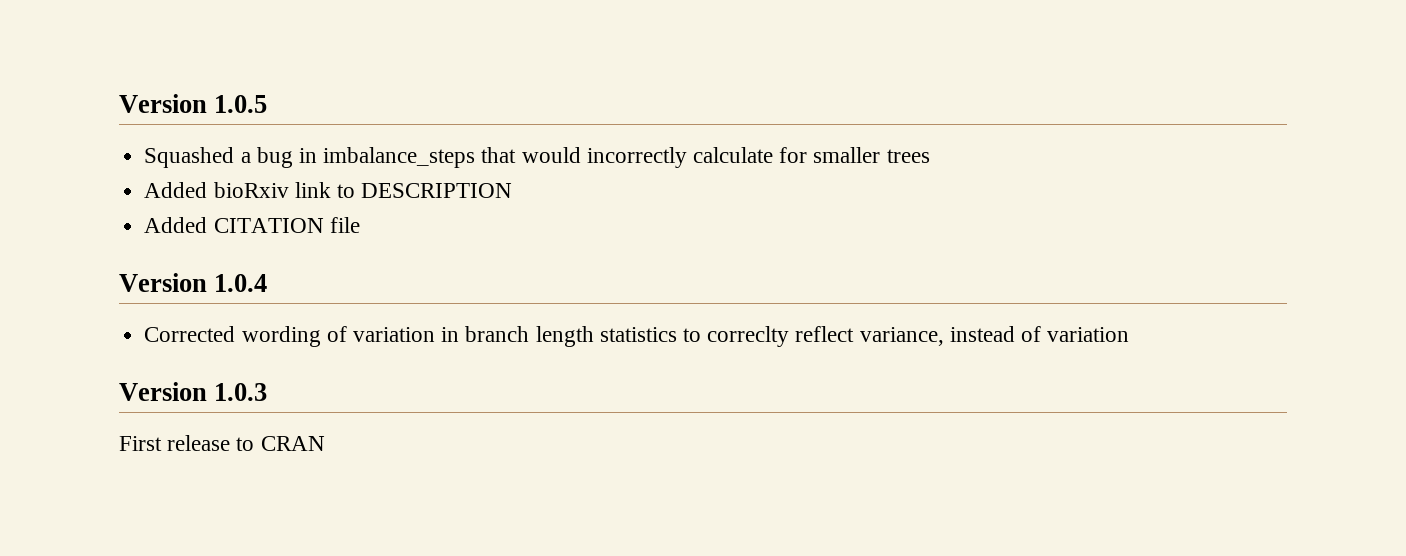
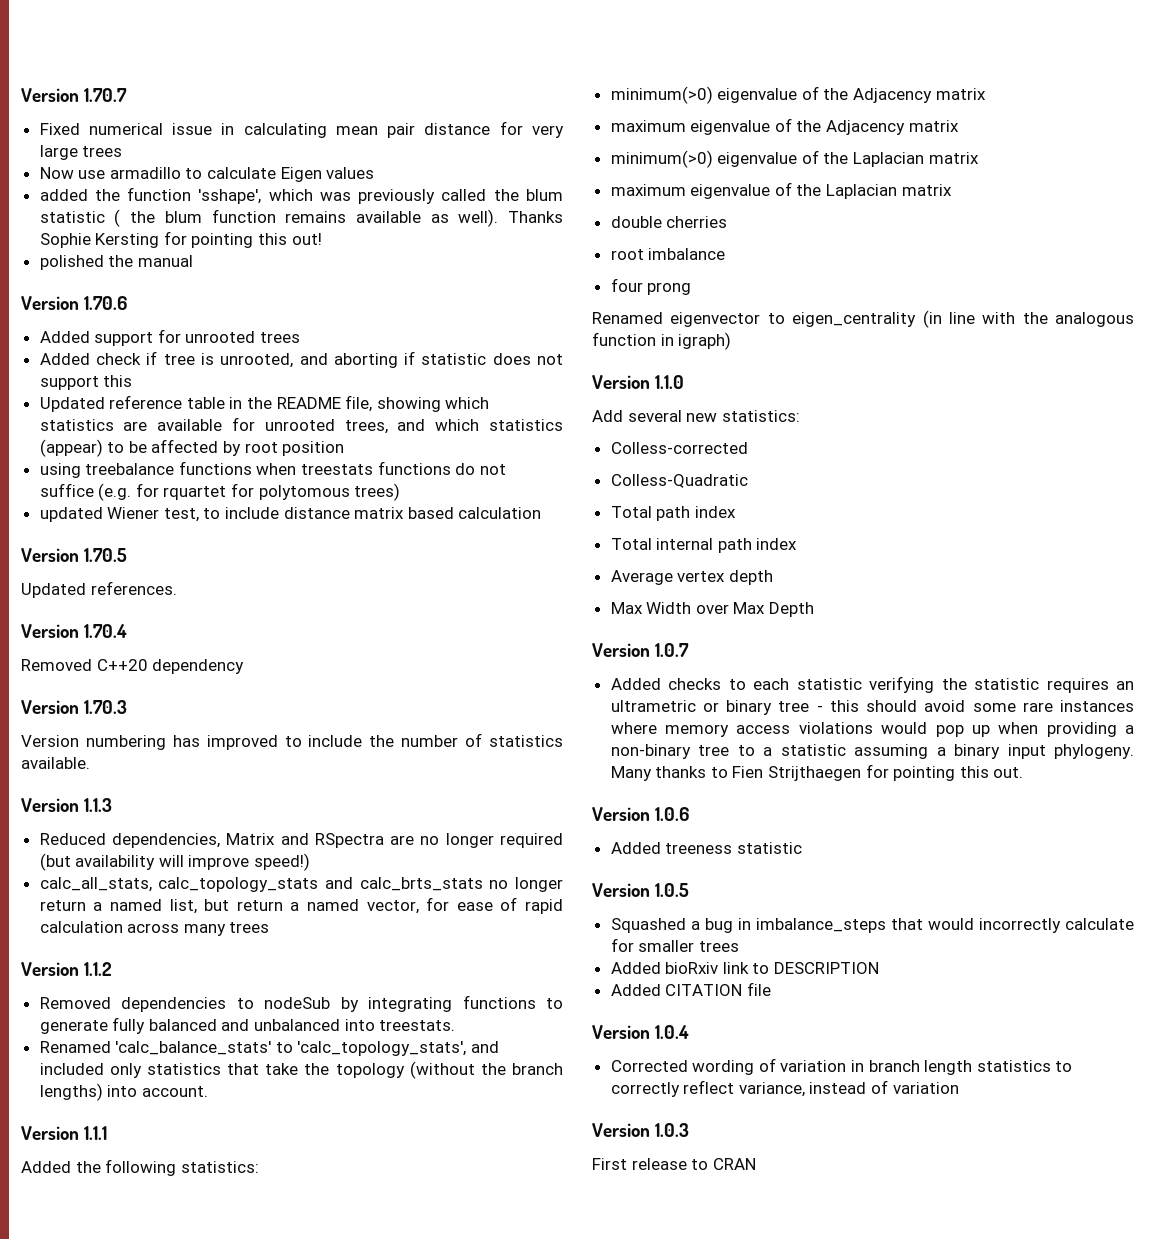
+ Version 1.70.7
+ Fixed numerical issue in calculating mean pair distance for very large trees
+ Now use armadillo to calculate Eigen values
+ added the function 'sshape', which was previously called the blum statistic ( the blum function remains available as well). Thanks Sophie Kersting for pointing this out!
+ polished the manual
+ Version 1.70.6
+ Added support for unrooted trees
+ Added check if tree is unrooted, and aborting if statistic does not support this
+ Updated reference table in the README file, showing which statistics are available for unrooted trees, and which statistics (appear) to be affected by root position
+ using treebalance functions when treestats functions do not suffice (e.g. for rquartet for polytomous trees)
+ updated Wiener test, to include distance matrix based calculation
+ Version 1.70.5
+ Updated references.
+ Version 1.70.4
+ Removed C++20 dependency
+ Version 1.70.3
+ Version numbering has improved to include the number of statistics available.
+ Version 1.1.3
+ Reduced dependencies, Matrix and RSpectra are no longer required (but availability will improve speed!)
+ calc_all_stats, calc_topology_stats and calc_brts_stats no longer return a named list, but return a named vector, for ease of rapid calculation across many trees
+ Version 1.1.2
+ Removed dependencies to nodeSub by integrating functions to generate fully balanced and unbalanced into treestats.
+ Renamed 'calc_balance_stats' to 'calc_topology_stats', and included only statistics that take the topology (without the branch lengths) into account.
+ Version 1.1.1
+ Added the following statistics:
+ minimum(>0) eigenvalue of the Adjacency matrix
+ maximum eigenvalue of the Adjacency matrix
+ minimum(>0) eigenvalue of the Laplacian matrix
+ maximum eigenvalue of the Laplacian matrix
+ double cherries
+ root imbalance
+ four prong
+ Renamed eigenvector to eigen_centrality (in line with the analogous function in igraph)
+ Version 1.1.0
+ Add several new statistics:
+ Colless-corrected
+ Colless-Quadratic
+ Total path index
+ Total internal path index
+ Average vertex depth
+ Max Width over Max Depth
+ Version 1.0.7
+ Added checks to each statistic verifying the statistic requires an ultrametric or binary tree - this should avoid some rare instances where memory access violations would pop up when providing a non-binary tree to a statistic assuming a binary input phylogeny. Many thanks to Fien Strijthaegen for pointing this out.
+ Version 1.0.6
+ Added treeness statistic
- Corrected wording of variation in branch length statistics to correclty reflect variance, instead of variation
+ Corrected wording of variation in branch length statistics to correctly reflect variance, instead of variation

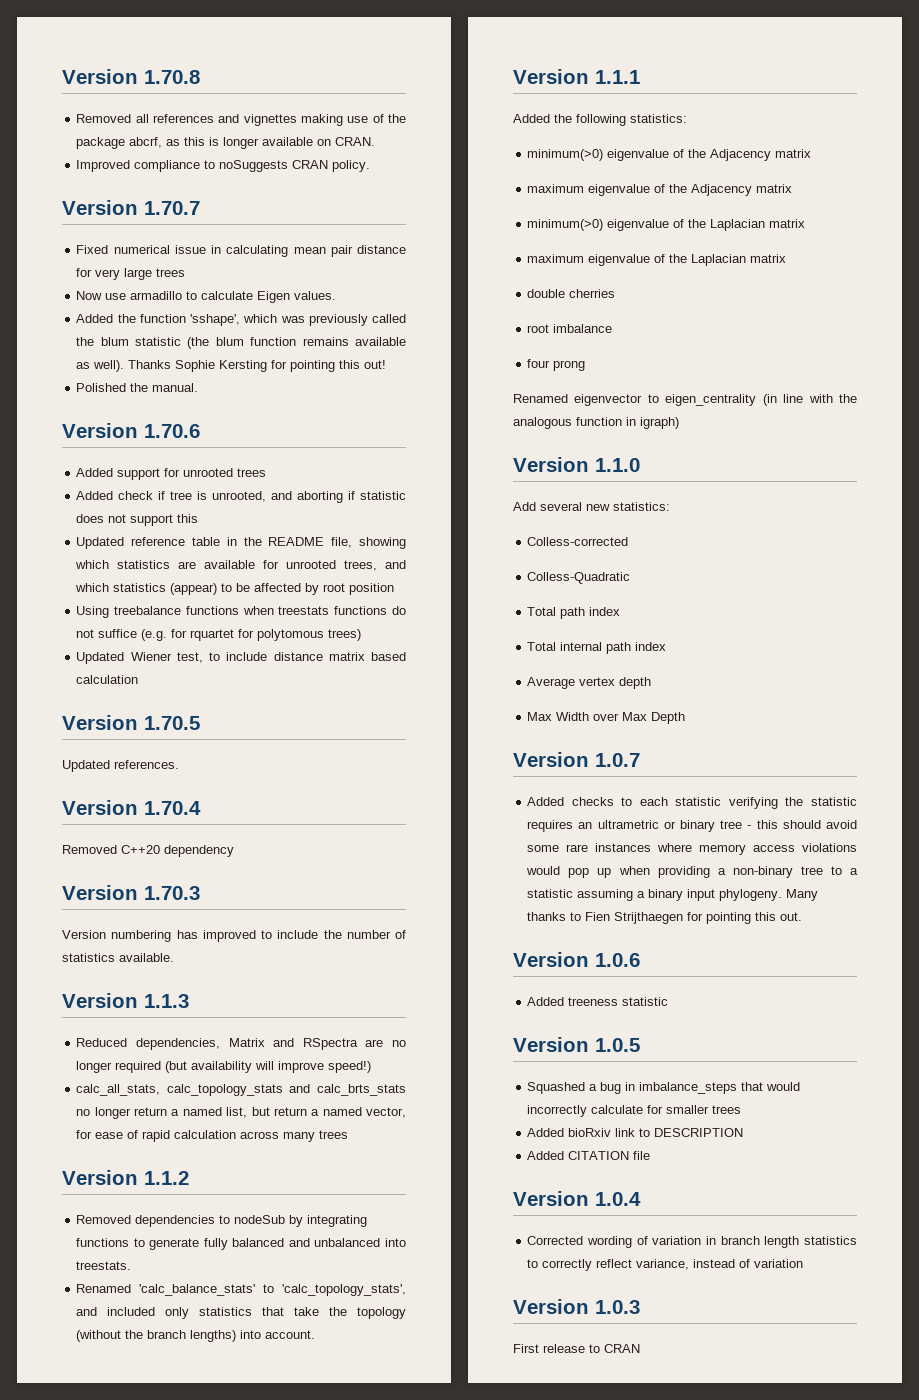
+ Version 1.70.8
+ Removed all references and vignettes making use of the package abcrf, as this is longer available on CRAN.
+ Improved compliance to noSuggests CRAN policy.
- Now use armadillo to calculate Eigen values
- added the function 'sshape', which was previously called the blum statistic ( the blum function remains available as well).
+ Now use armadillo to calculate Eigen values.
+ Added the function 'sshape', which was previously called the blum statistic (the blum function remains available as well).
- polished the manual
+ Polished the manual.
- using treebalance functions when treestats functions do not suffice (e.g. for rquartet for polytomous trees)
+ Using treebalance functions when treestats functions do not suffice (e.g. for rquartet for polytomous trees)
- updated Wiener test, to include distance matrix based calculation
+ Updated Wiener test, to include distance matrix based calculation

